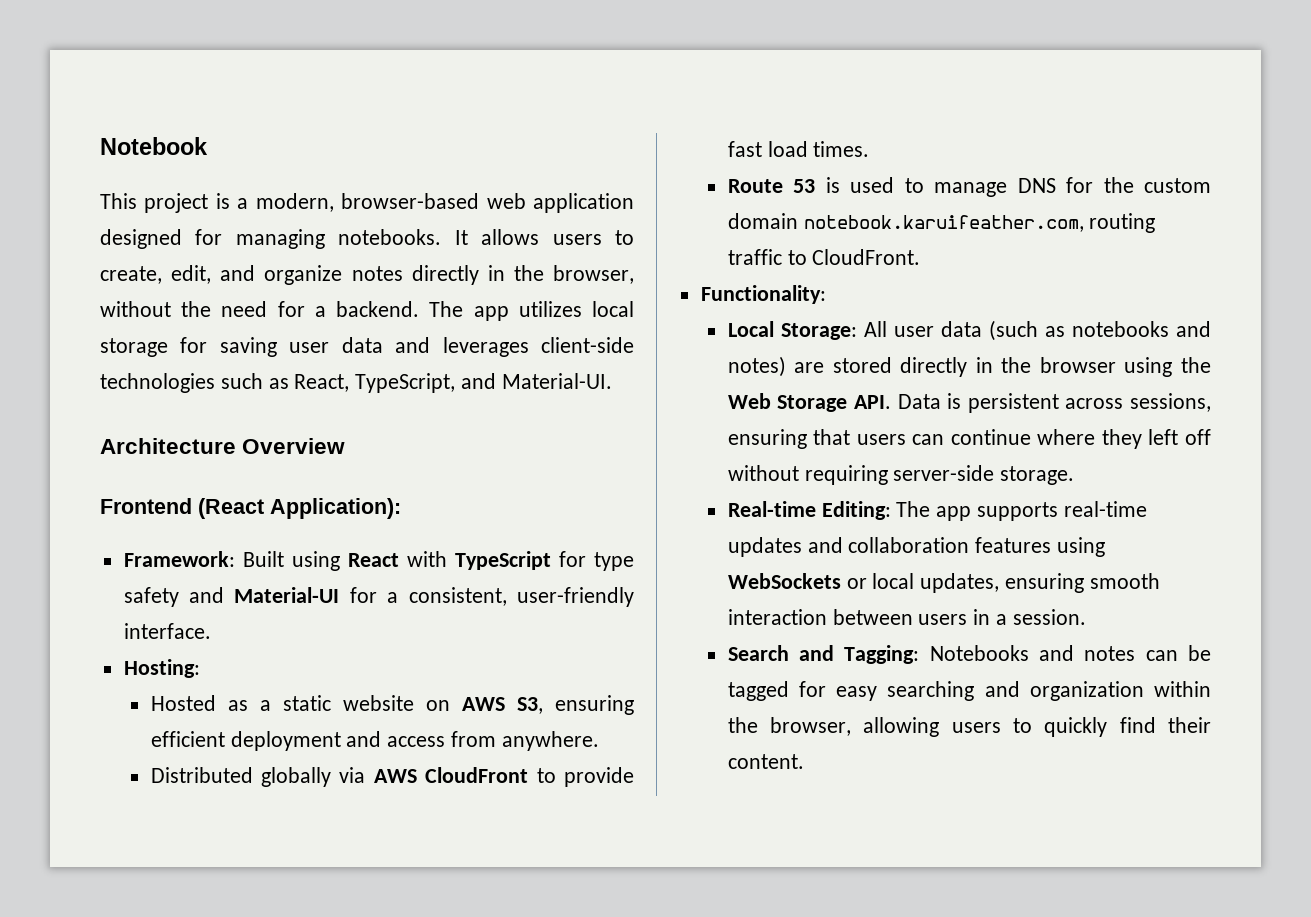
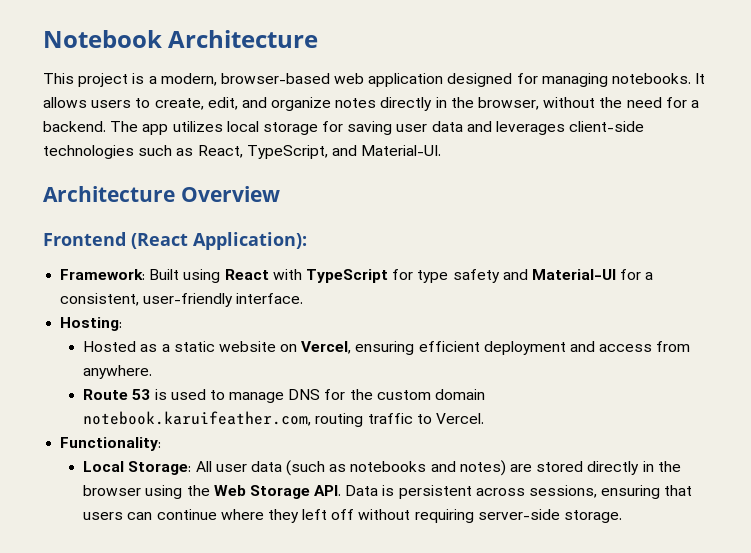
- Notebook
+ Notebook Architecture
- Hosted as a static website on AWS S3, ensuring efficient deployment and access from anywhere.
+ Hosted as a static website on Vercel, ensuring efficient deployment and access from anywhere.
- Distributed globally via AWS CloudFront to provide fast load times.
- Route 53 is used to manage DNS for the custom domain notebook.karuifeather.com, routing traffic to CloudFront.
+ Route 53 is used to manage DNS for the custom domain notebook.karuifeather.com, routing traffic to Vercel.
- Real-time Editing: The app supports real-time updates and collaboration features using WebSockets or local updates, ensuring smooth interaction between users in a session.
- Search and Tagging: Notebooks and notes can be tagged for easy searching and organization within the browser, allowing users to quickly find their content.

